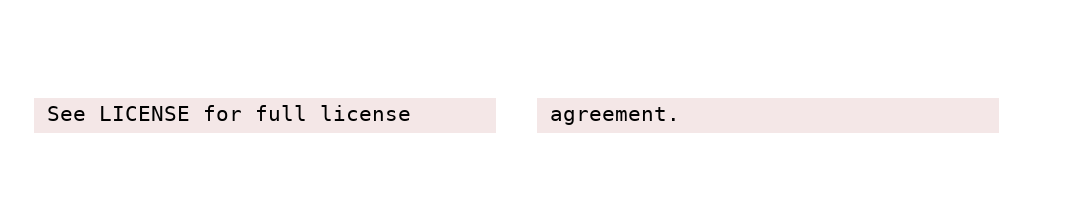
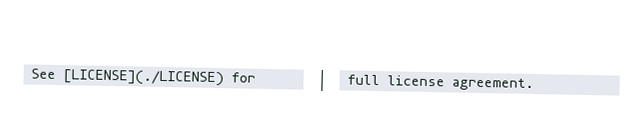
- See LICENSE for full license agreement.
+ See [LICENSE](./LICENSE) for full license agreement.

